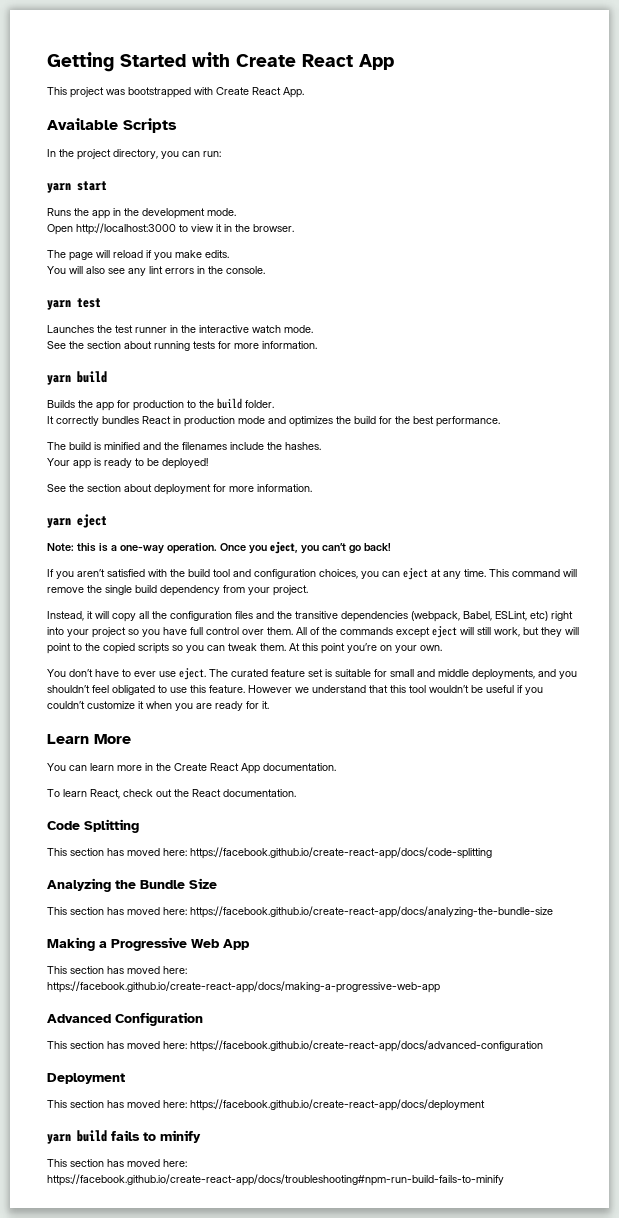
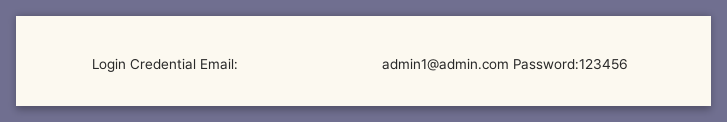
- Getting Started with Create React App
- This project was bootstrapped with Create React App.
- Available Scripts
- In the project directory, you can run:
- yarn start
- Runs the app in the development mode.
- Open http://localhost:3000 to view it in the browser.
- The page will reload if you make edits.
- You will also see any lint errors in the console.
- yarn test
- Launches the test runner in the interactive watch mode.
- See the section about running tests for more information.
- yarn build
- Builds the app for production to the build folder.
- It correctly bundles React in production mode and optimizes the build for the best performance.
- The build is minified and the filenames include the hashes.
- Your app is ready to be deployed!
- See the section about deployment for more information.
- yarn eject
- Note: this is a one-way operation. Once you eject, you can’t go back!
- If you aren’t satisfied with the build tool and configuration choices, you can eject at any time. This command will remove the single build dependency from your project.
- Instead, it will copy all the configuration files and the transitive dependencies (webpack, Babel, ESLint, etc) right into your project so you have full control over them. All of the commands except eject will still work, but they will point to the copied scripts so you can tweak them. At this point you’re on your own.
- You don’t have to ever use eject. The curated feature set is suitable for small and middle deployments, and you shouldn’t feel obligated to use this feature. However we understand that this tool wouldn’t be useful if you couldn’t customize it when you are ready for it.
- Learn More
- You can learn more in the Create React App documentation.
- To learn React, check out the React documentation.
- Code Splitting
- This section has moved here: https://facebook.github.io/create-react-app/docs/code-splitting
- Analyzing the Bundle Size
- This section has moved here: https://facebook.github.io/create-react-app/docs/analyzing-the-bundle-size
- Making a Progressive Web App
- This section has moved here: https://facebook.github.io/create-react-app/docs/making-a-progressive-web-app
- Advanced Configuration
- This section has moved here: https://facebook.github.io/create-react-app/docs/advanced-configuration
- Deployment
- This section has moved here: https://facebook.github.io/create-react-app/docs/deployment
- yarn build fails to minify
- This section has moved here: https://facebook.github.io/create-react-app/docs/troubleshooting#npm-run-build-fails-to-minify
+ Login Credential Email: admin1@admin.com Password:123456

